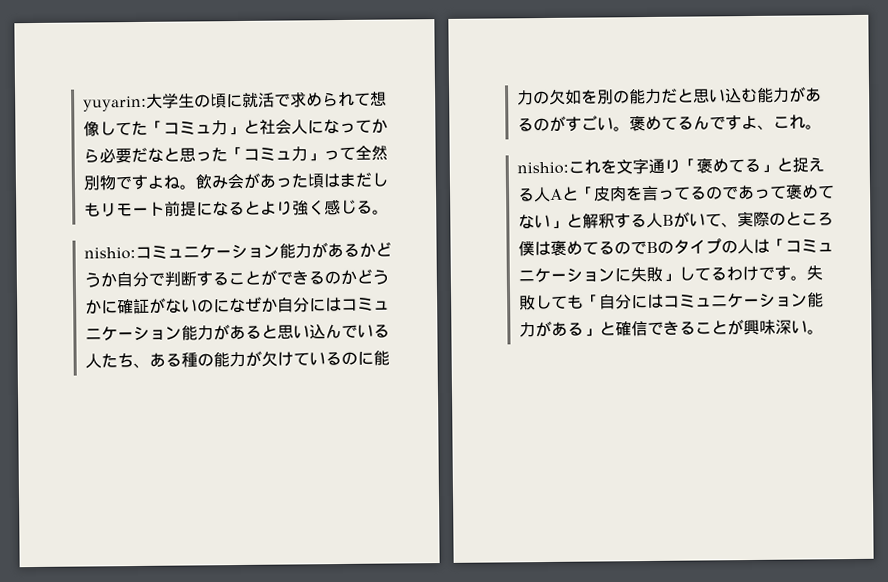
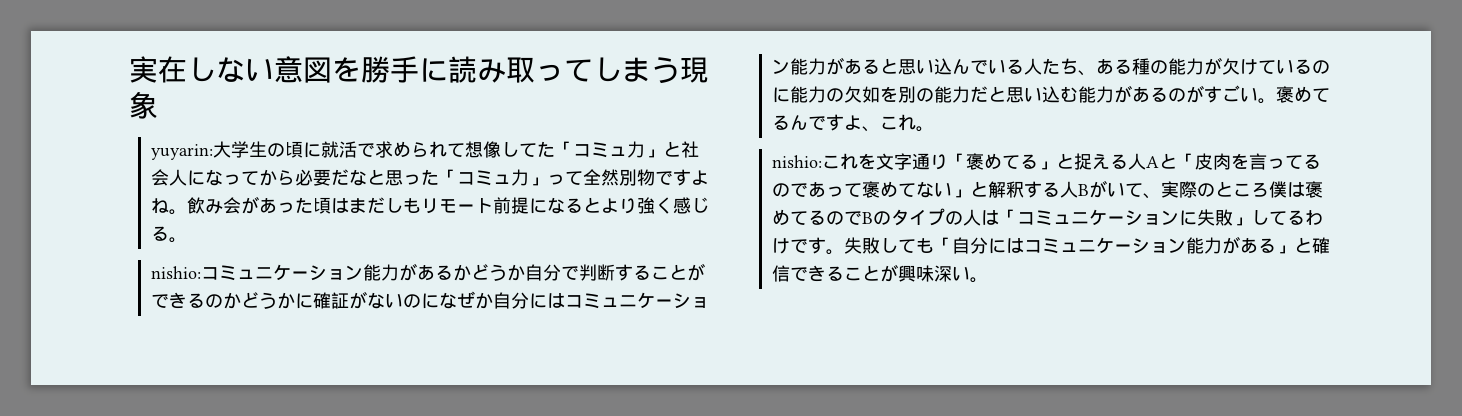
+ 実在しない意図を勝手に読み取ってしまう現象

